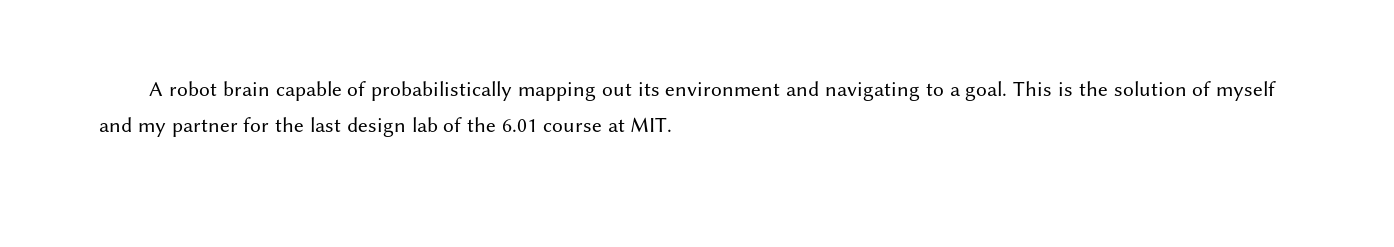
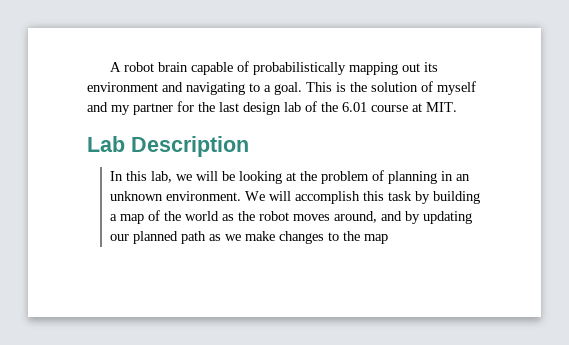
+ Lab Description
+ In this lab, we will be looking at the problem of planning in an unknown environment. We will accomplish this task by building a map of the world as the robot moves around, and by updating our planned path as we make changes to the map

